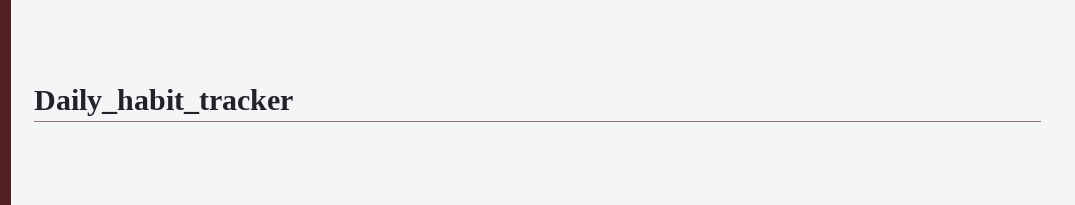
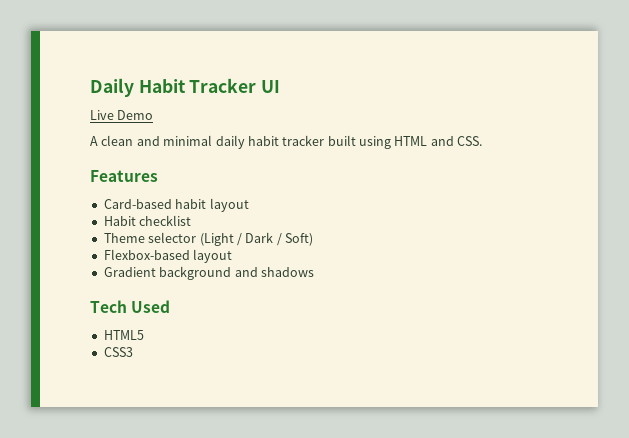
- Daily_habit_tracker
+ Daily Habit Tracker UI
+ Live Demo
+ A clean and minimal daily habit tracker built using HTML and CSS.
+ Features
+ Card-based habit layout
+ Habit checklist
+ Theme selector (Light / Dark / Soft)
+ Flexbox-based layout
+ Gradient background and shadows
+ Tech Used
+ HTML5
+ CSS3

